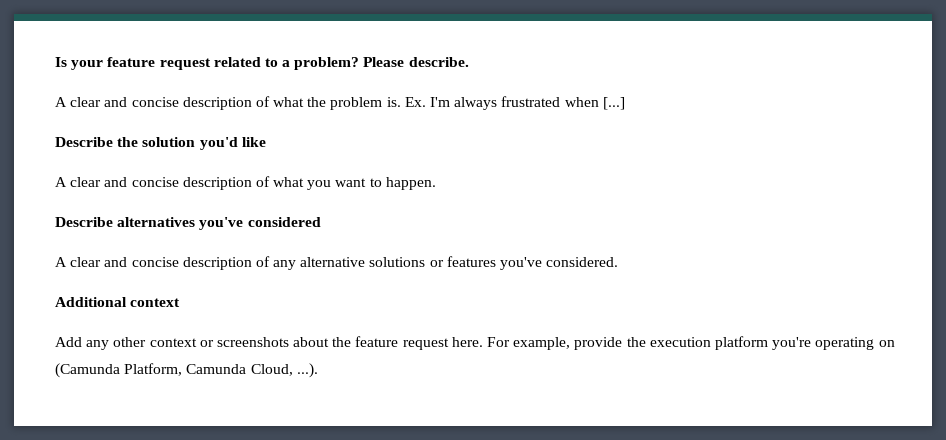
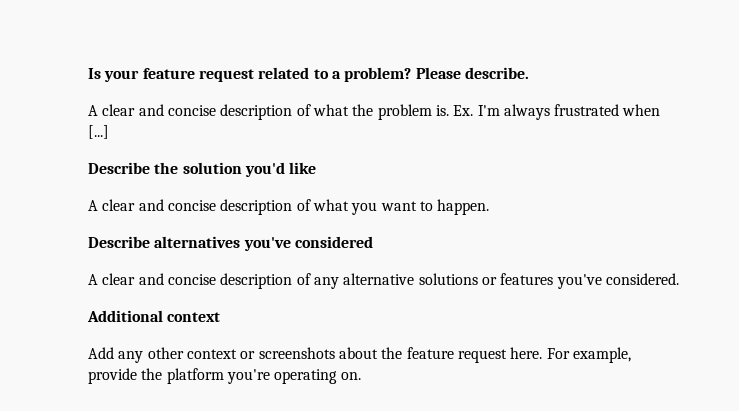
- For example, provide the execution platform you're operating on (Camunda Platform, Camunda Cloud, ...).
+ For example, provide the platform you're operating on.

